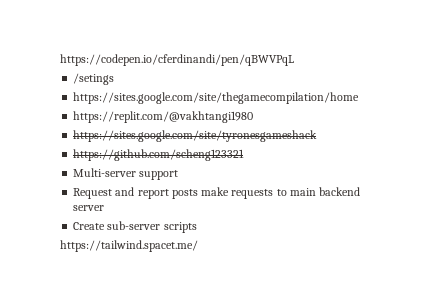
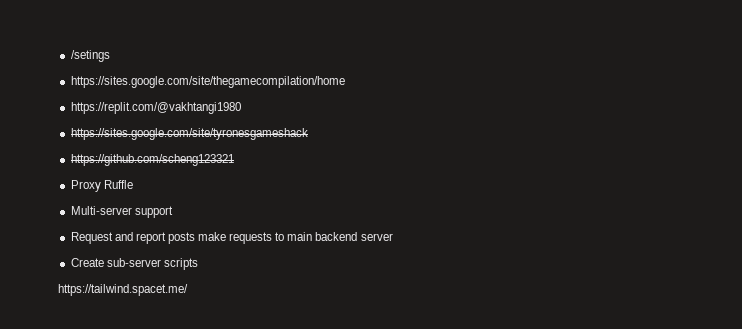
- https://codepen.io/cferdinandi/pen/qBWVPqL
+ Proxy Ruffle

